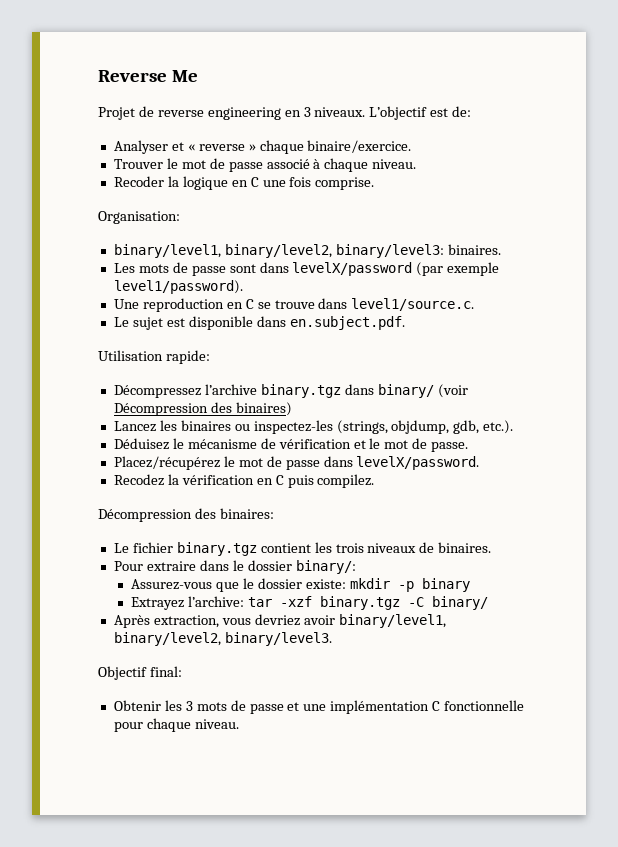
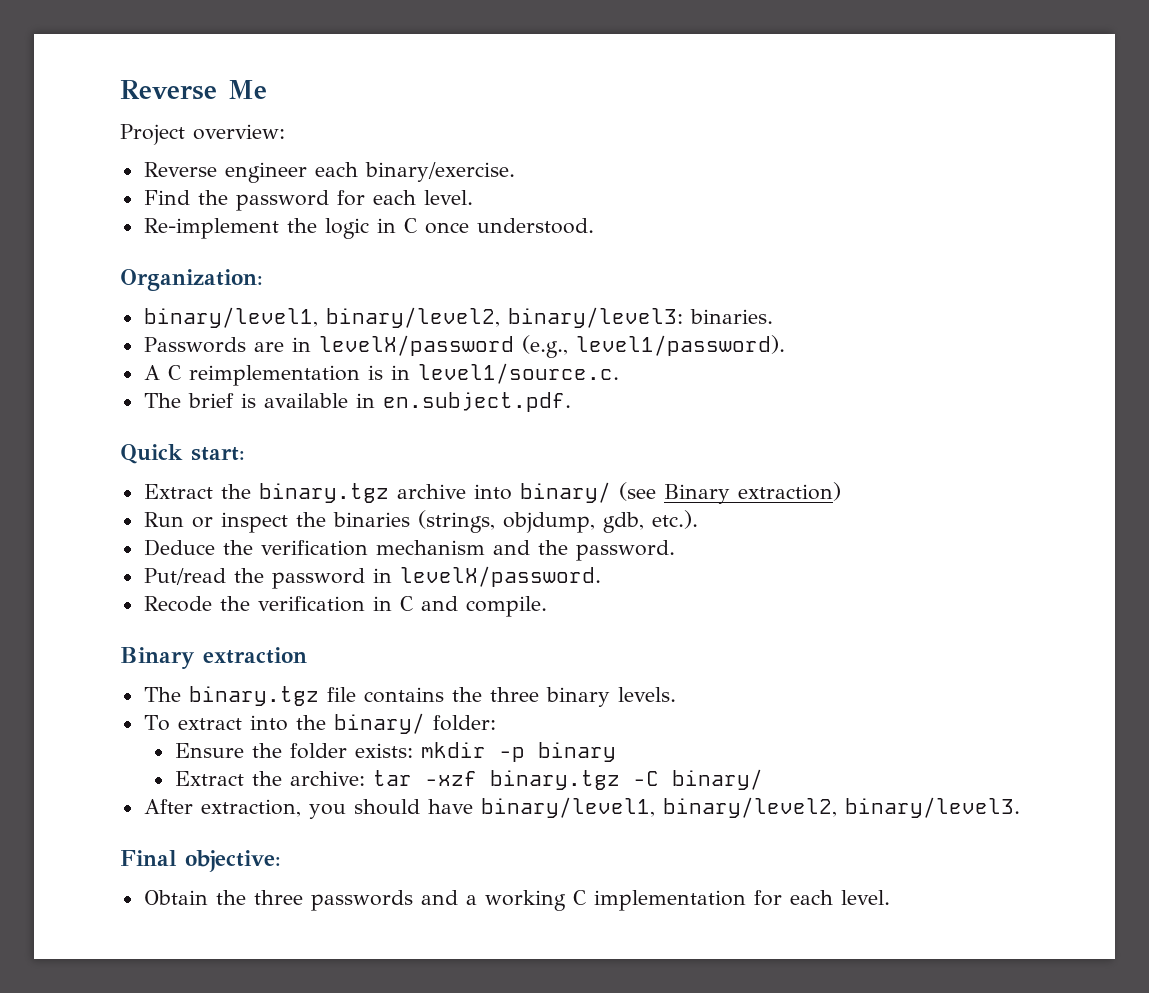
- Projet de reverse engineering en 3 niveaux. L’objectif est de:
- Analyser et « reverse » chaque binaire/exercice.
- Trouver le mot de passe associé à chaque niveau.
- Recoder la logique en C une fois comprise.
- Organisation:
- binary/level1, binary/level2, binary/level3: binaires.
- Les mots de passe sont dans levelX/password (par exemple level1/password).
- Une reproduction en C se trouve dans level1/source.c.
- Le sujet est disponible dans en.subject.pdf.
- Utilisation rapide:
- Décompressez l’archive binary.tgz dans binary/ (voir Décompression des binaires)
- Lancez les binaires ou inspectez-les (strings, objdump, gdb, etc.).
- Déduisez le mécanisme de vérification et le mot de passe.
- Placez/récupérez le mot de passe dans levelX/password.
- Recodez la vérification en C puis compilez.
- Décompression des binaires:
- Le fichier binary.tgz contient les trois niveaux de binaires.
- Pour extraire dans le dossier binary/:
- Assurez-vous que le dossier existe: mkdir -p binary
+ Project overview:
+ Reverse engineer each binary/exercise.
+ Find the password for each level.
+ Re-implement the logic in C once understood.
+ Organization:
+ binary/level1, binary/level2, binary/level3: binaries.
+ Passwords are in levelX/password (e.g., level1/password).
+ A C reimplementation is in level1/source.c.
+ The brief is available in en.subject.pdf.
+ Quick start:
+ Extract the binary.tgz archive into binary/ (see Binary extraction)
+ Run or inspect the binaries (strings, objdump, gdb, etc.).
+ Deduce the verification mechanism and the password.
+ Put/read the password in levelX/password.
+ Recode the verification in C and compile.
+ Binary extraction
+ The binary.tgz file contains the three binary levels.
+ To extract into the binary/ folder:
+ Ensure the folder exists: mkdir -p binary
- Extrayez l’archive: tar -xzf binary.tgz -C binary/
+ Extract the archive: tar -xzf binary.tgz -C binary/
- Après extraction, vous devriez avoir binary/level1, binary/level2, binary/level3.
- Objectif final:
- Obtenir les 3 mots de passe et une implémentation C fonctionnelle pour chaque niveau.
+ After extraction, you should have binary/level1, binary/level2, binary/level3.
+ Final objective:
+ Obtain the three passwords and a working C implementation for each level.

